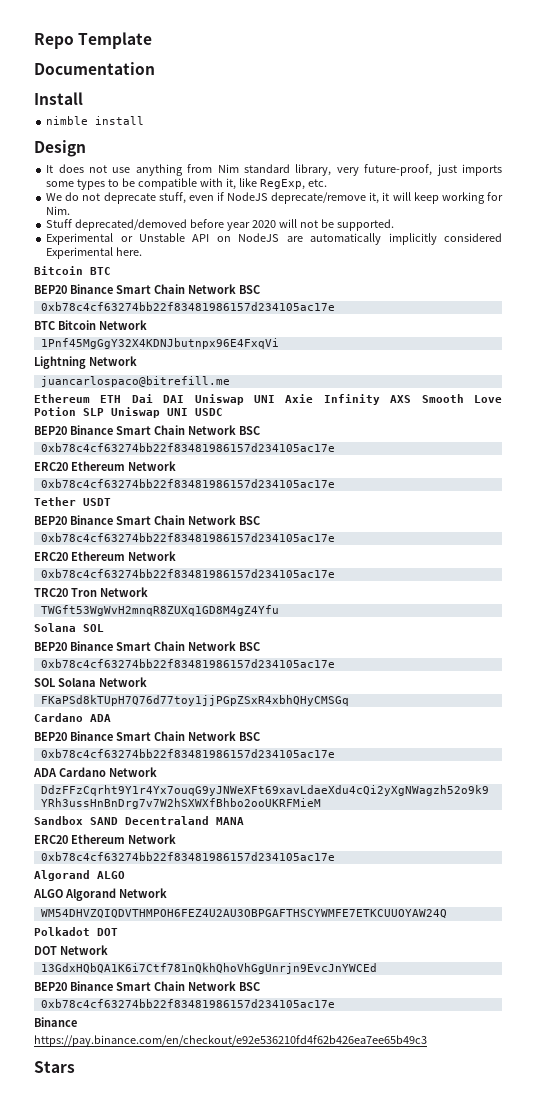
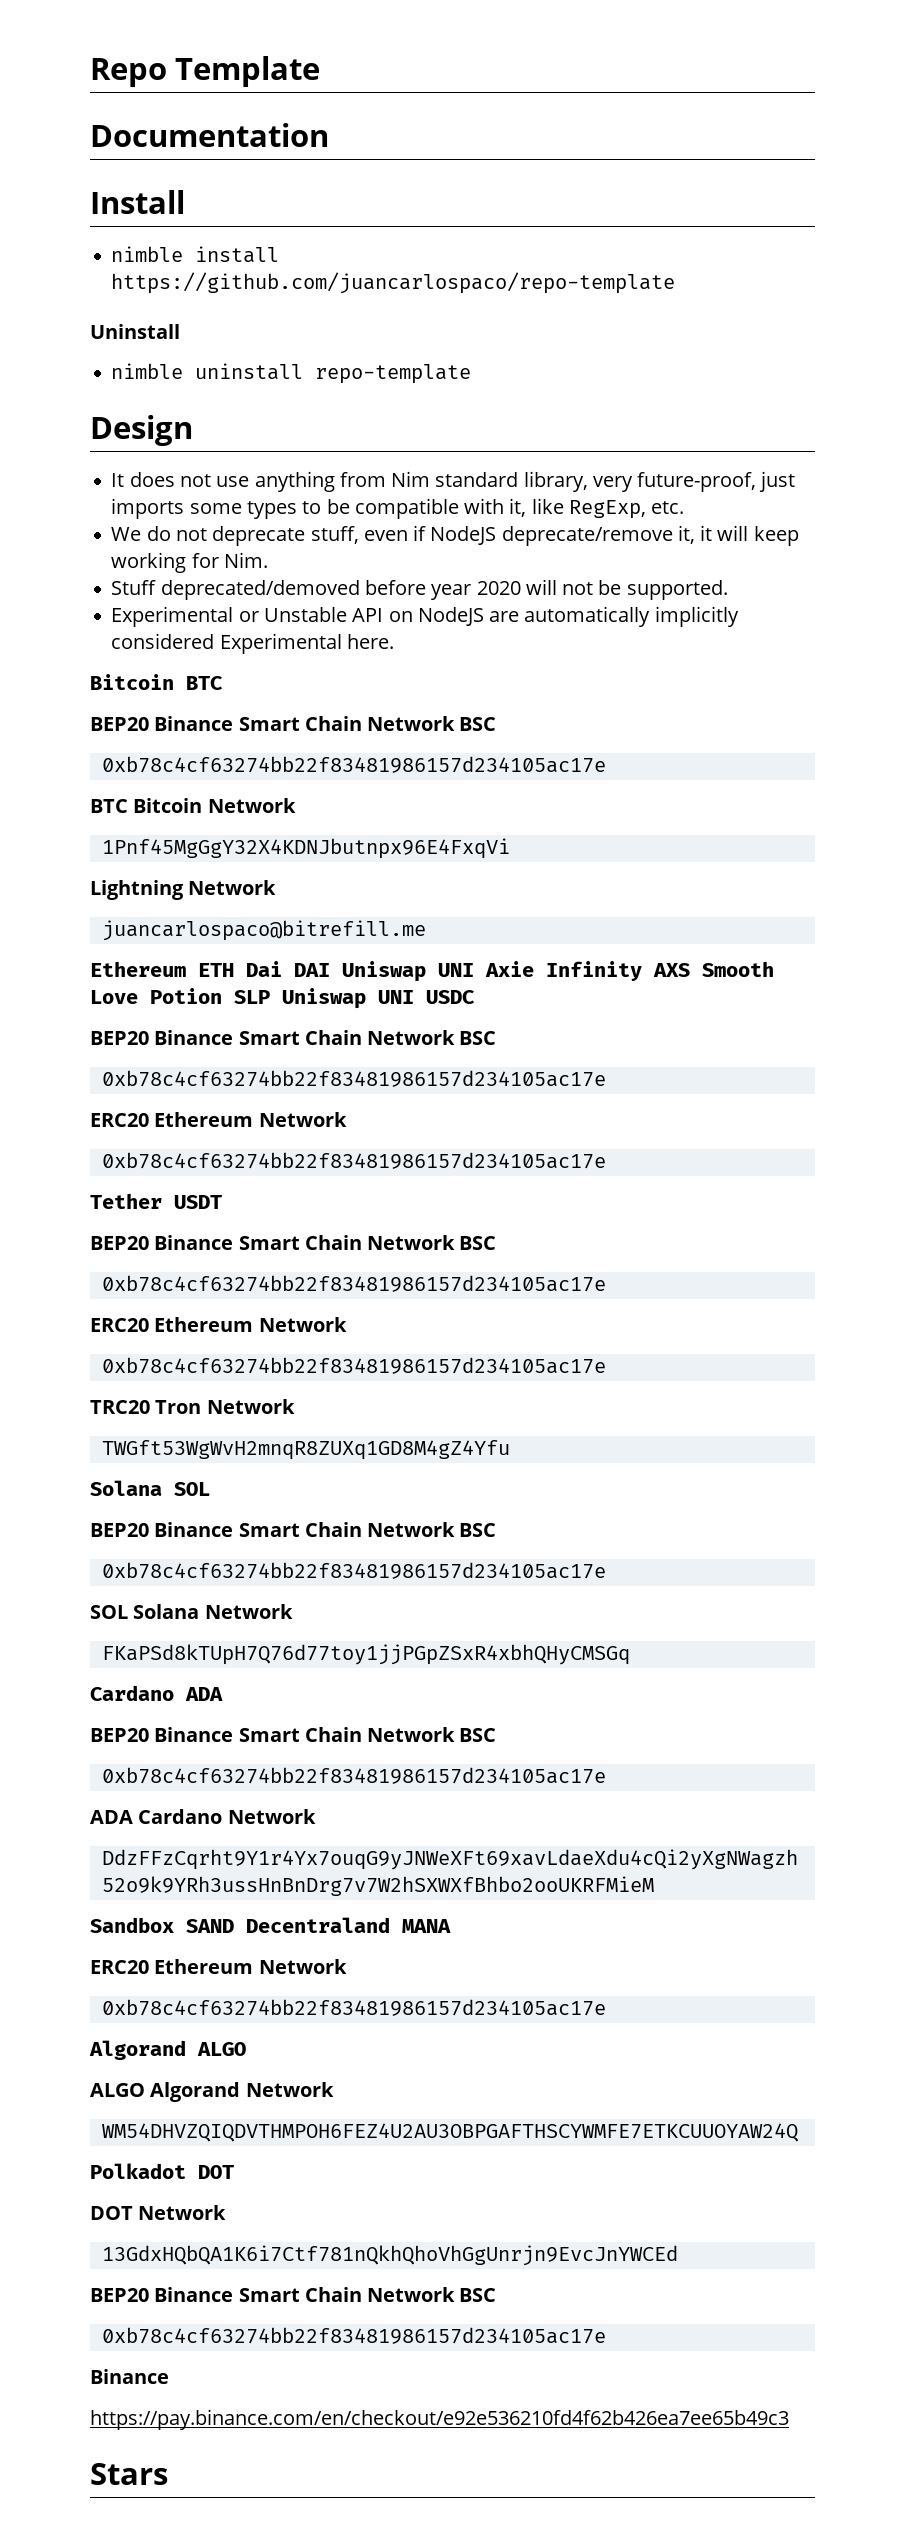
- nimble install
+ nimble install https://github.com/juancarlospaco/repo-template
+ Uninstall
+ nimble uninstall repo-template

